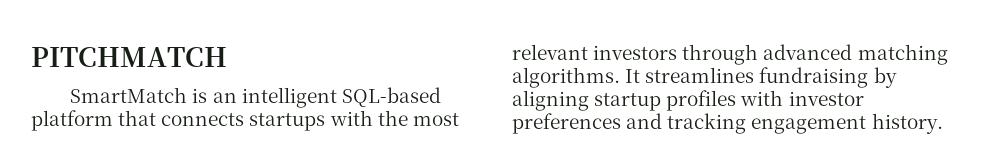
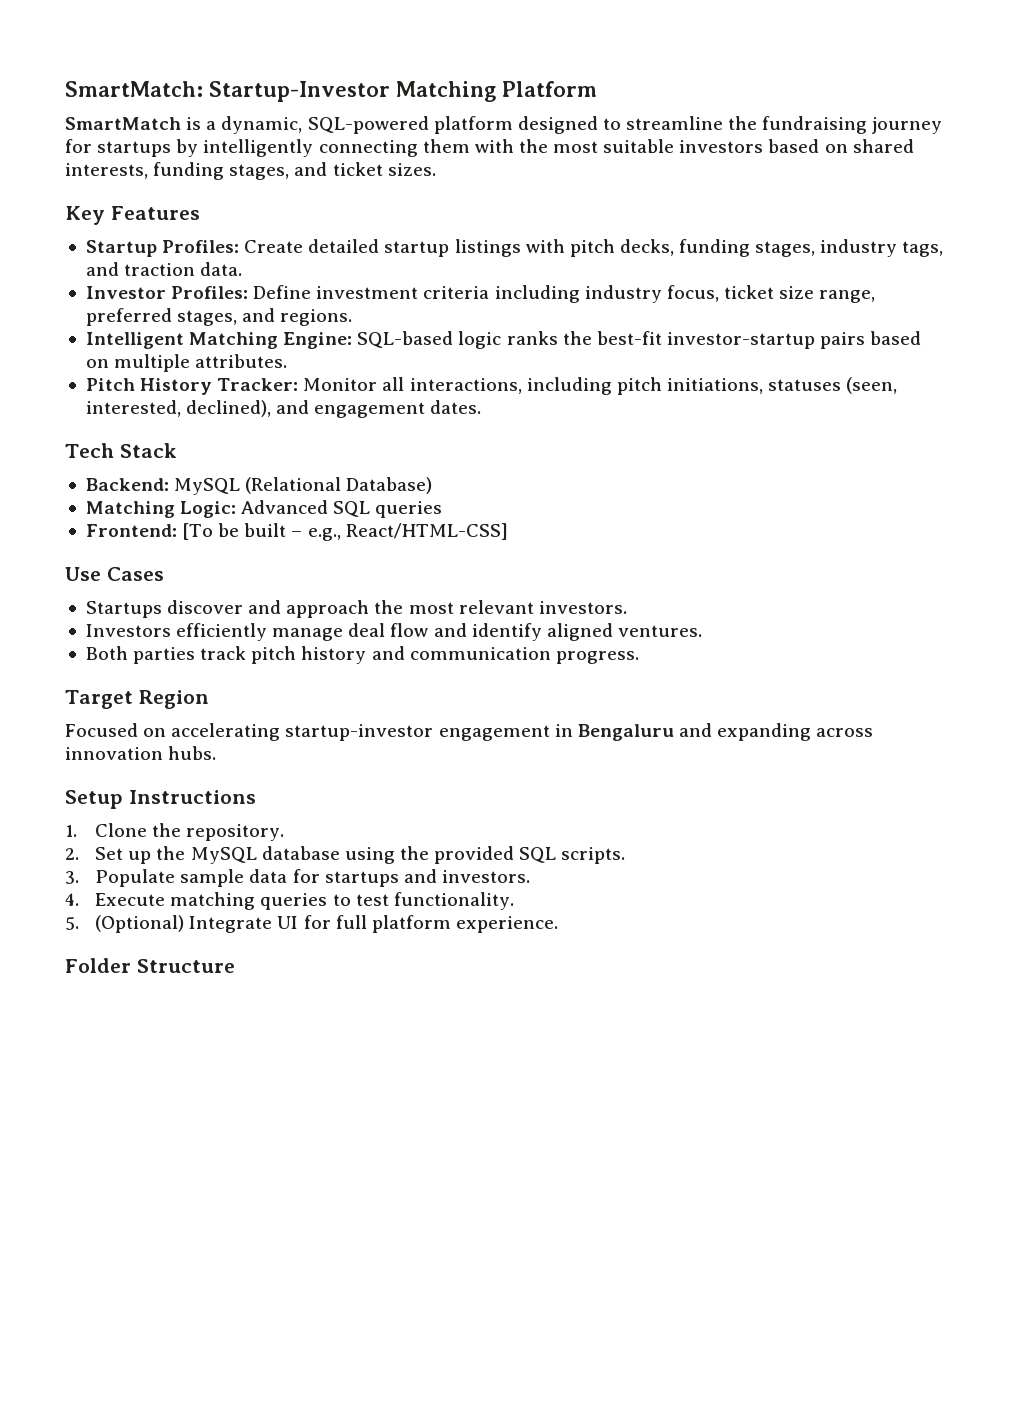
- PITCHMATCH
- SmartMatch is an intelligent SQL-based platform that connects startups with the most relevant investors through advanced matching algorithms. It streamlines fundraising by aligning startup profiles with investor preferences and tracking engagement history.
+ SmartMatch: Startup-Investor Matching Platform
+ SmartMatch is a dynamic, SQL-powered platform designed to streamline the fundraising journey for startups by intelligently connecting them with the most suitable investors based on shared interests, funding stages, and ticket sizes.
+ Key Features
+ Startup Profiles: Create detailed startup listings with pitch decks, funding stages, industry tags, and traction data.
+ Investor Profiles: Define investment criteria including industry focus, ticket size range, preferred stages, and regions.
+ Intelligent Matching Engine: SQL-based logic ranks the best-fit investor-startup pairs based on multiple attributes.
+ Pitch History Tracker: Monitor all interactions, including pitch initiations, statuses (seen, interested, declined), and engagement dates.
+ Tech Stack
+ Backend: MySQL (Relational Database)
+ Matching Logic: Advanced SQL queries
+ Frontend: [To be built – e.g., React/HTML-CSS]
+ Use Cases
+ Startups discover and approach the most relevant investors.
+ Investors efficiently manage deal flow and identify aligned ventures.
+ Both parties track pitch history and communication progress.
+ Target Region
+ Focused on accelerating startup-investor engagement in Bengaluru and expanding across innovation hubs.
+ Setup Instructions
+ 1. Clone the repository.
+ 2. Set up the MySQL database using the provided SQL scripts.
+ 3. Populate sample data for startups and investors.
+ 4. Execute matching queries to test functionality.
+ 5. (Optional) Integrate UI for full platform experience.
+ Folder Structure

